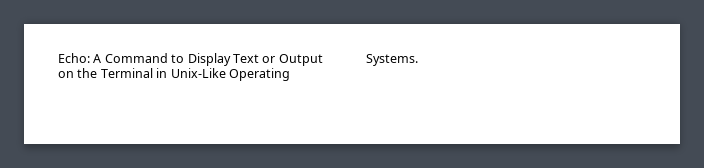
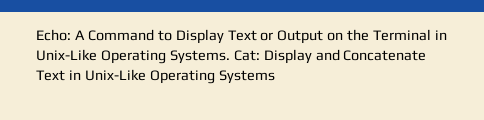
+ Cat: Display and Concatenate Text in Unix-Like Operating Systems

